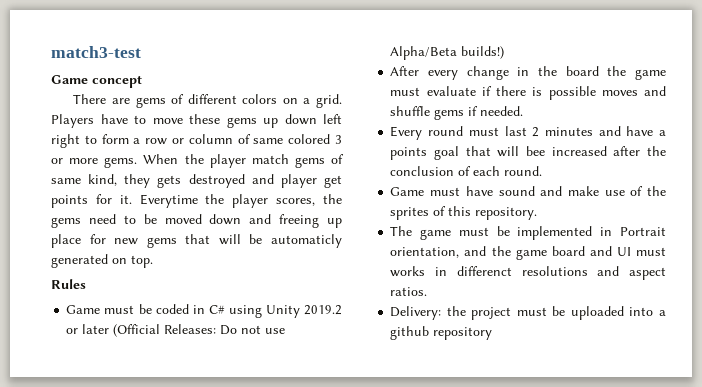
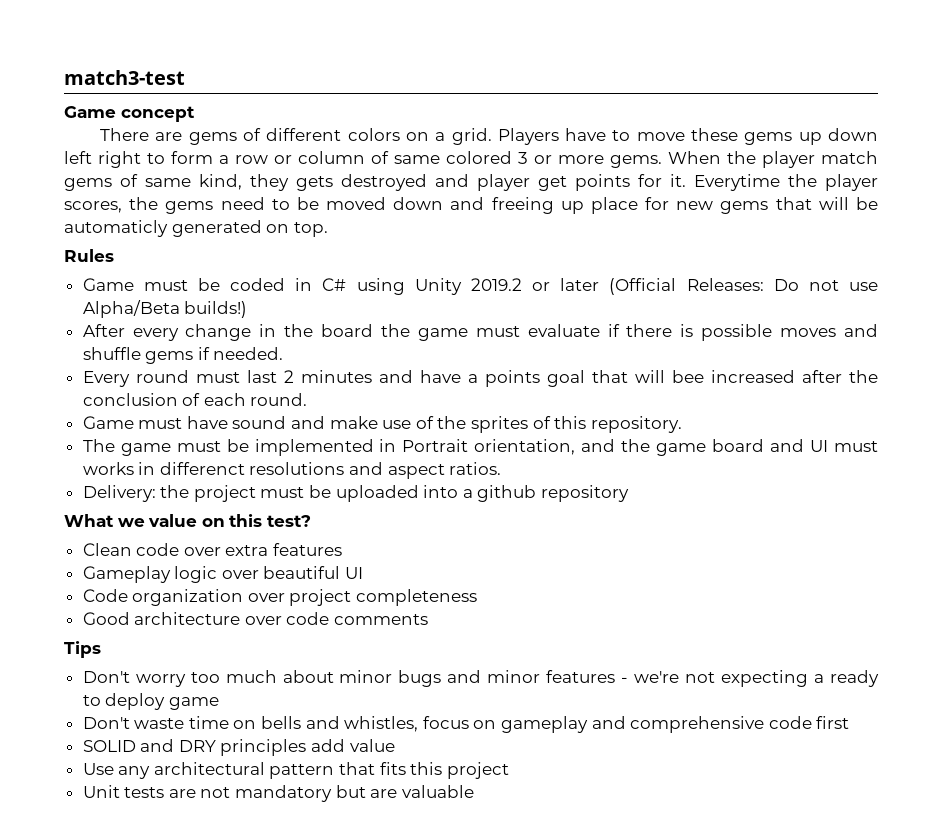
+ What we value on this test?
+ Clean code over extra features
+ Gameplay logic over beautiful UI
+ Code organization over project completeness
+ Good architecture over code comments
+ Tips
+ Don't worry too much about minor bugs and minor features - we're not expecting a ready to deploy game
+ Don't waste time on bells and whistles, focus on gameplay and comprehensive code first
+ SOLID and DRY principles add value
+ Use any architectural pattern that fits this project
+ Unit tests are not mandatory but are valuable

